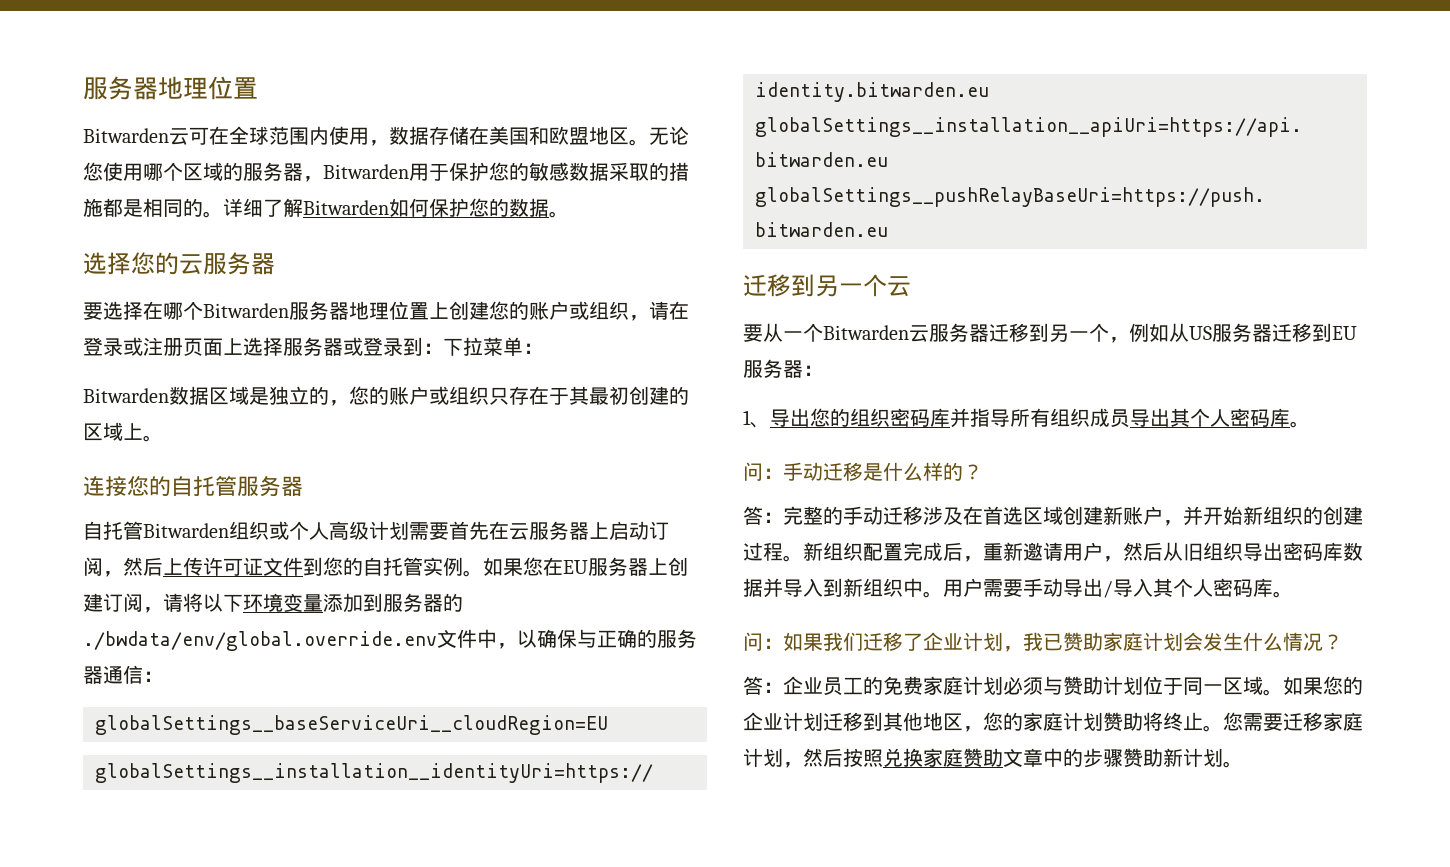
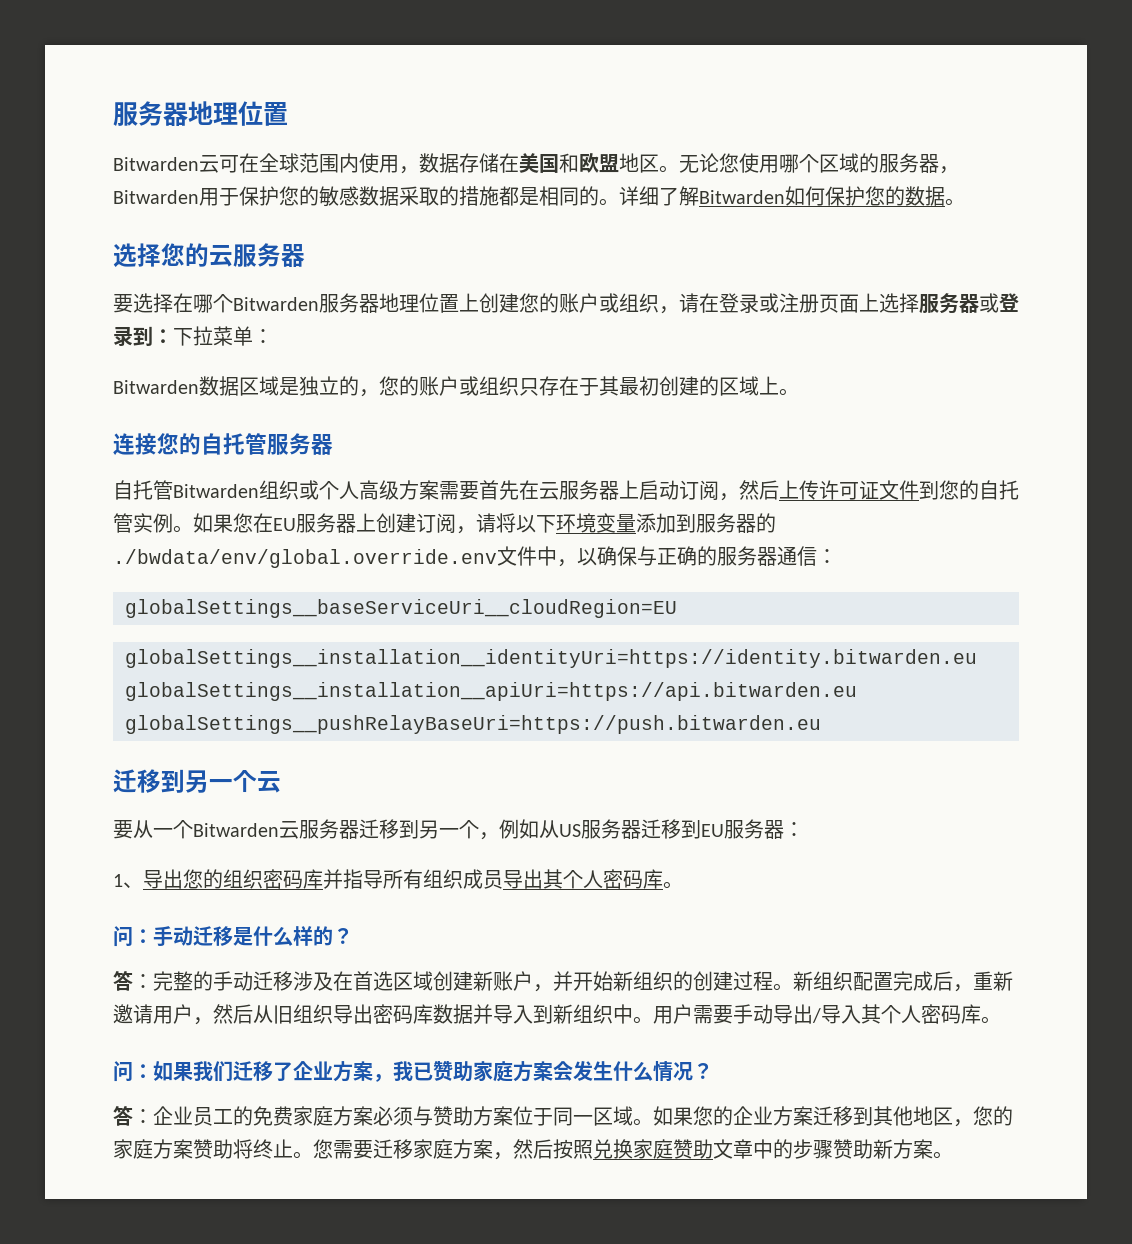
- 自托管Bitwarden组织或个人高级计划需要首先在云服务器上启动订阅，然后上传许可证文件到您的自托管实例。
+ 自托管Bitwarden组织或个人高级方案需要首先在云服务器上启动订阅，然后上传许可证文件到您的自托管实例。
- 问：如果我们迁移了企业计划，我已赞助家庭计划会发生什么情况？
+ 问：如果我们迁移了企业方案，我已赞助家庭方案会发生什么情况？
- 答：企业员工的免费家庭计划必须与赞助计划位于同一区域。
+ 答：企业员工的免费家庭方案必须与赞助方案位于同一区域。
- 如果您的企业计划迁移到其他地区，您的家庭计划赞助将终止。
+ 如果您的企业方案迁移到其他地区，您的家庭方案赞助将终止。
- 您需要迁移家庭计划，然后按照兑换家庭赞助文章中的步骤赞助新计划。
+ 您需要迁移家庭方案，然后按照兑换家庭赞助文章中的步骤赞助新方案。

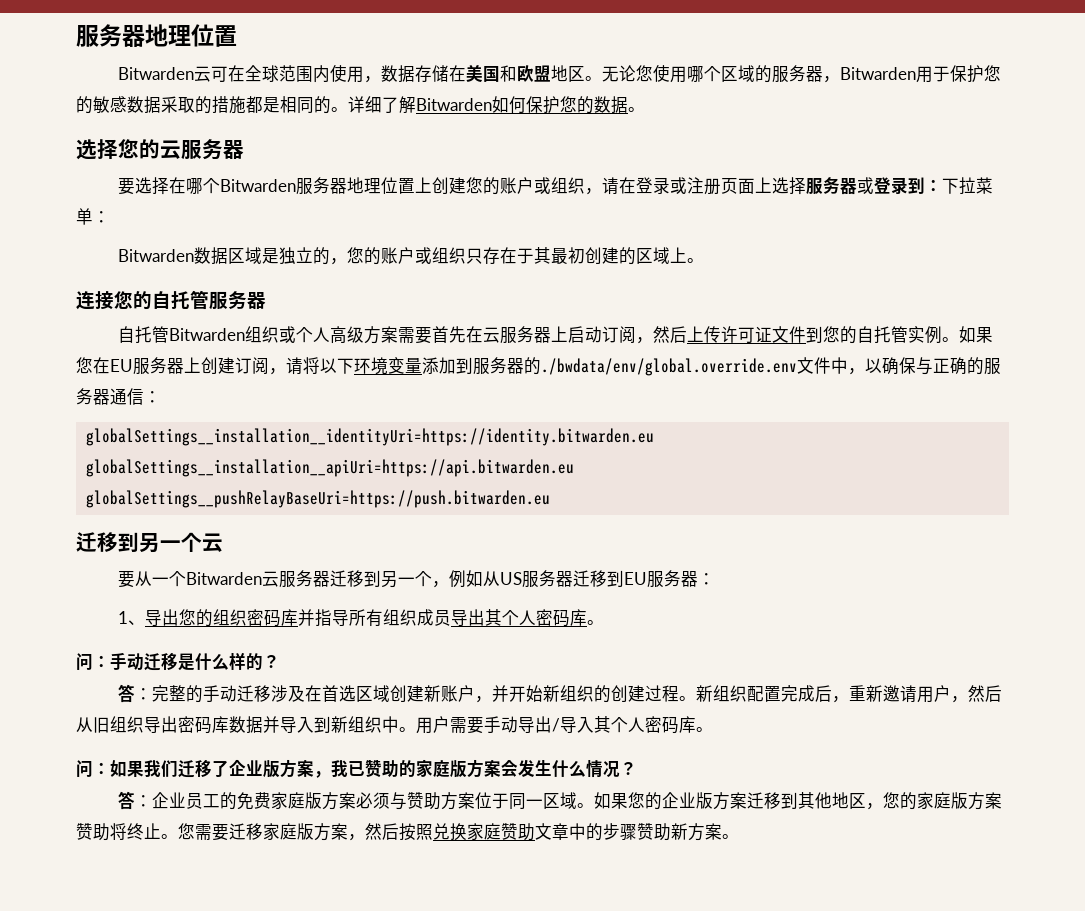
- globalSettings__baseServiceUri__cloudRegion=EU
- 问：如果我们迁移了企业方案，我已赞助家庭方案会发生什么情况？
+ 问：如果我们迁移了企业版方案，我已赞助的家庭版方案会发生什么情况？
- 答：企业员工的免费家庭方案必须与赞助方案位于同一区域。
+ 答：企业员工的免费家庭版方案必须与赞助方案位于同一区域。
- 如果您的企业方案迁移到其他地区，您的家庭方案赞助将终止。
+ 如果您的企业版方案迁移到其他地区，您的家庭版方案赞助将终止。
- 您需要迁移家庭方案，然后按照兑换家庭赞助文章中的步骤赞助新方案。
+ 您需要迁移家庭版方案，然后按照兑换家庭赞助文章中的步骤赞助新方案。

